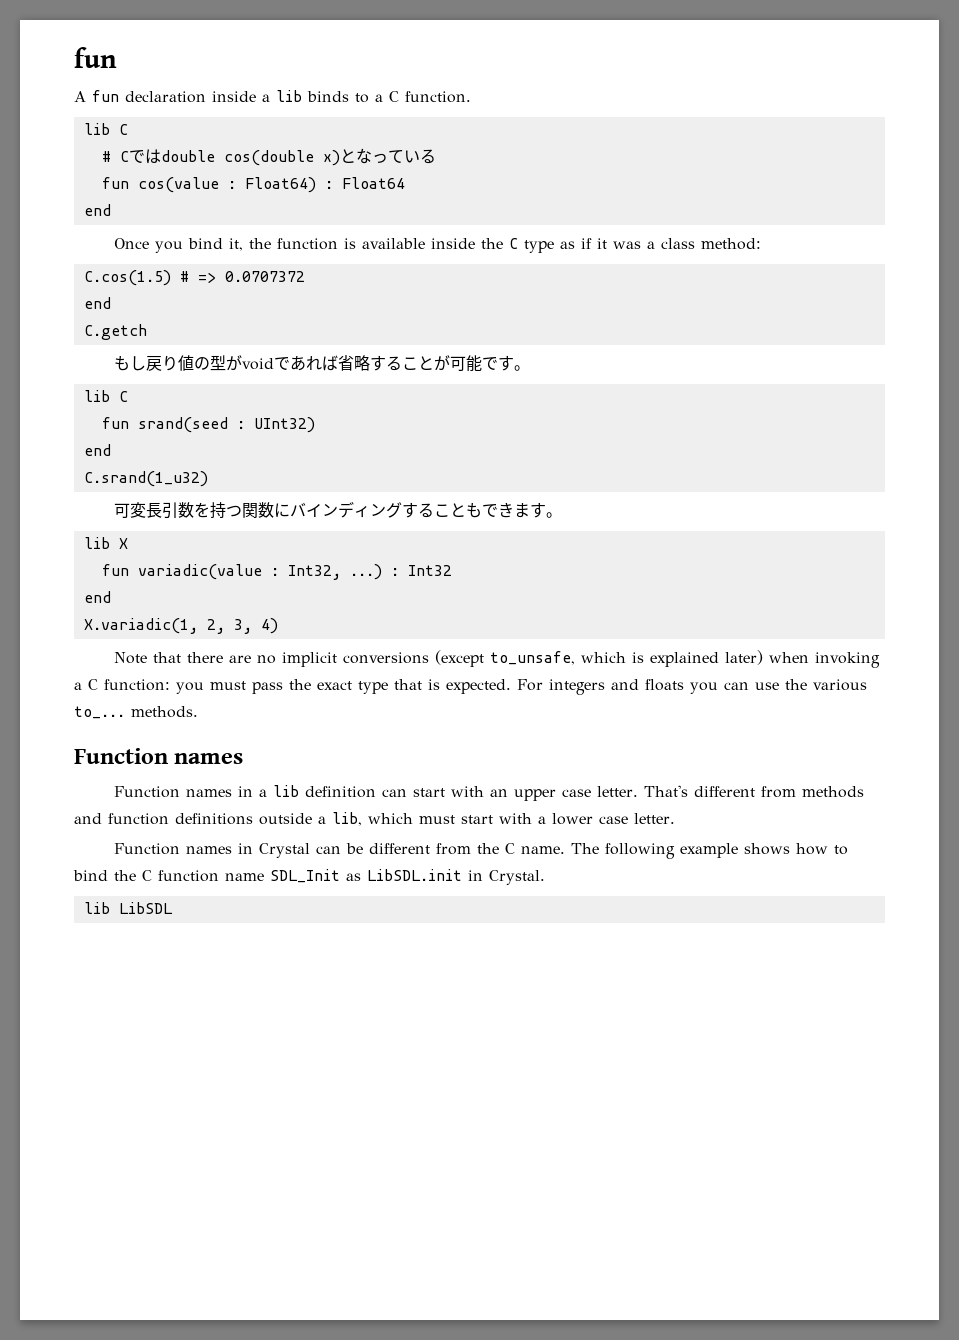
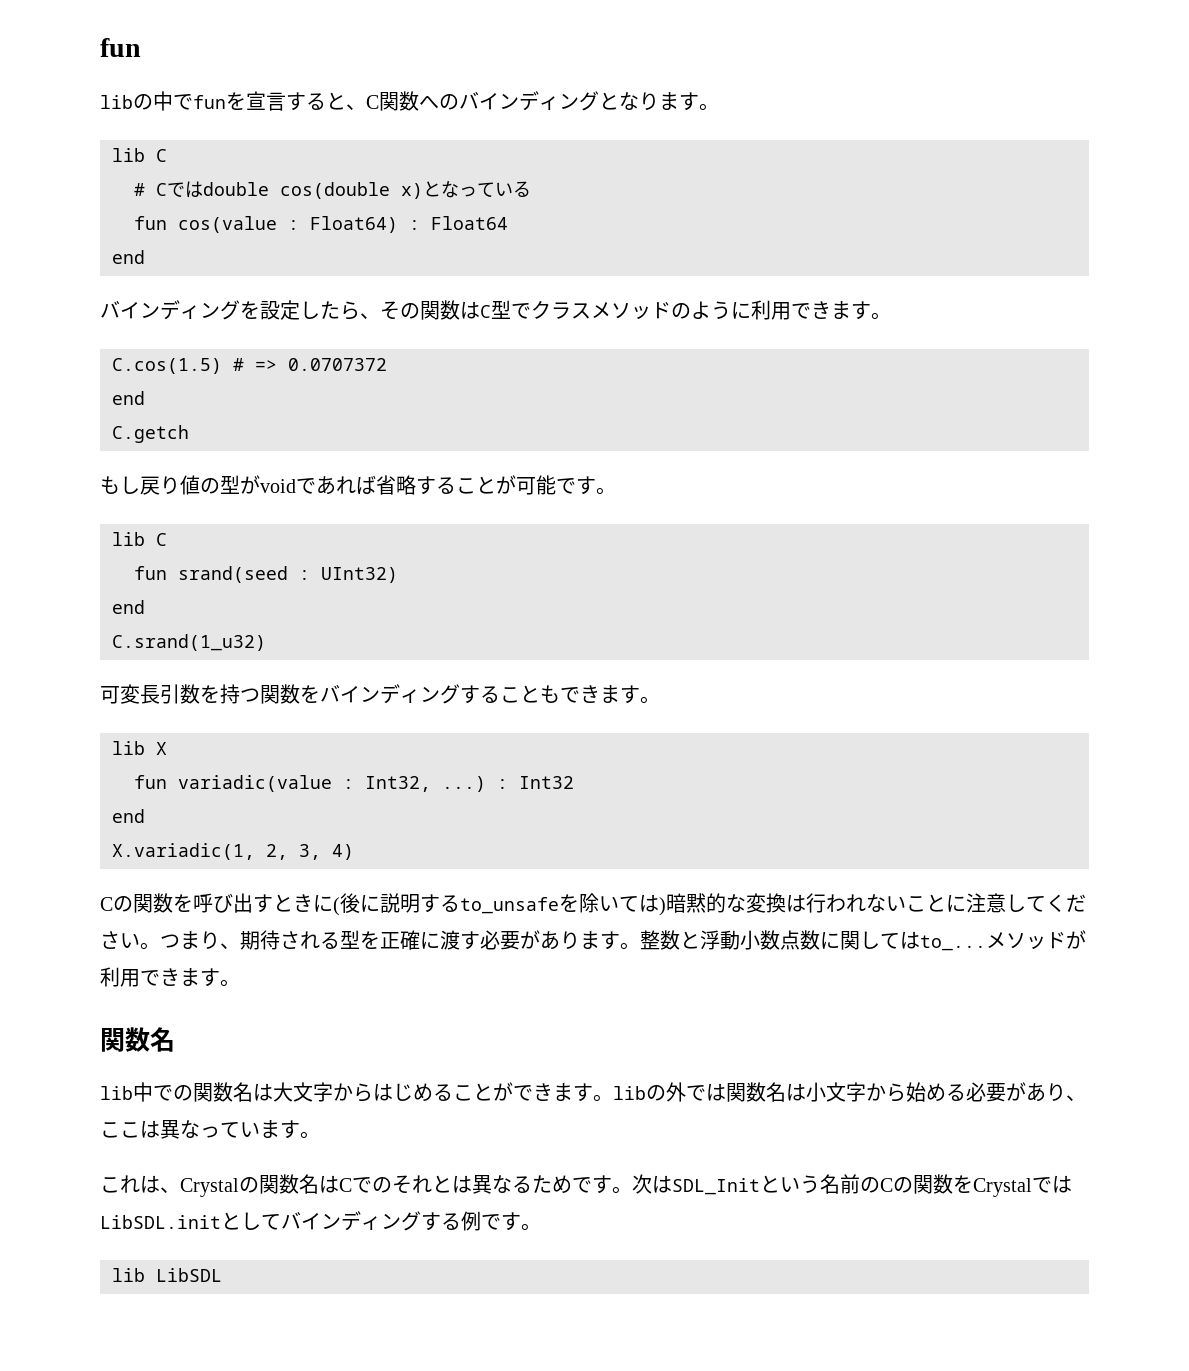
- A fun declaration inside a lib binds to a C function.
+ libの中でfunを宣言すると、C関数へのバインディングとなります。
- Once you bind it, the function is available inside the C type as if it was a class method:
+ バインディングを設定したら、その関数はC型でクラスメソッドのように利用できます。
- 可変長引数を持つ関数にバインディングすることもできます。
+ 可変長引数を持つ関数をバインディングすることもできます。
- Note that there are no implicit conversions (except to_unsafe, which is explained later) when invoking a C function: you must pass the exact type that is expected. For integers and floats you can use the various to_... methods.
- Function names
- Function names in a lib definition can start with an upper case letter. That's different from methods and function definitions outside a lib, which must start with a lower case letter.
- Function names in Crystal can be different from the C name. The following example shows how to bind the C function name SDL_Init as LibSDL.init in Crystal.
+ Cの関数を呼び出すときに(後に説明するto_unsafeを除いては)暗黙的な変換は行われないことに注意してください。つまり、期待される型を正確に渡す必要があります。整数と浮動小数点数に関してはto_...メソッドが利用できます。
+ 関数名
+ lib中での関数名は大文字からはじめることができます。libの外では関数名は小文字から始める必要があり、ここは異なっています。
+ これは、Crystalの関数名はCでのそれとは異なるためです。次はSDL_Initという名前のCの関数をCrystalではLibSDL.initとしてバインディングする例です。

